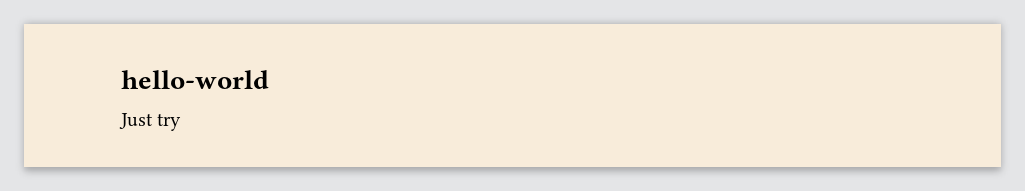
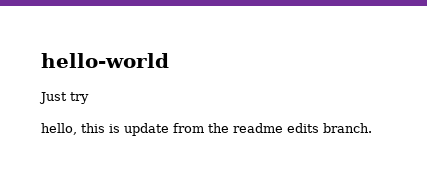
+ hello, this is update from the readme edits branch.

